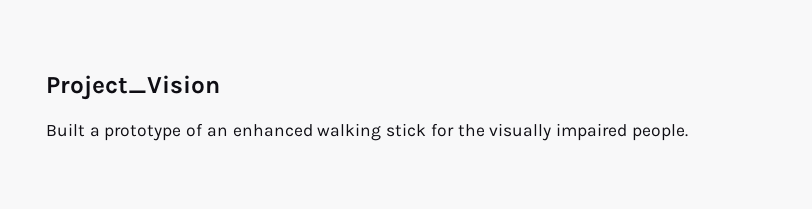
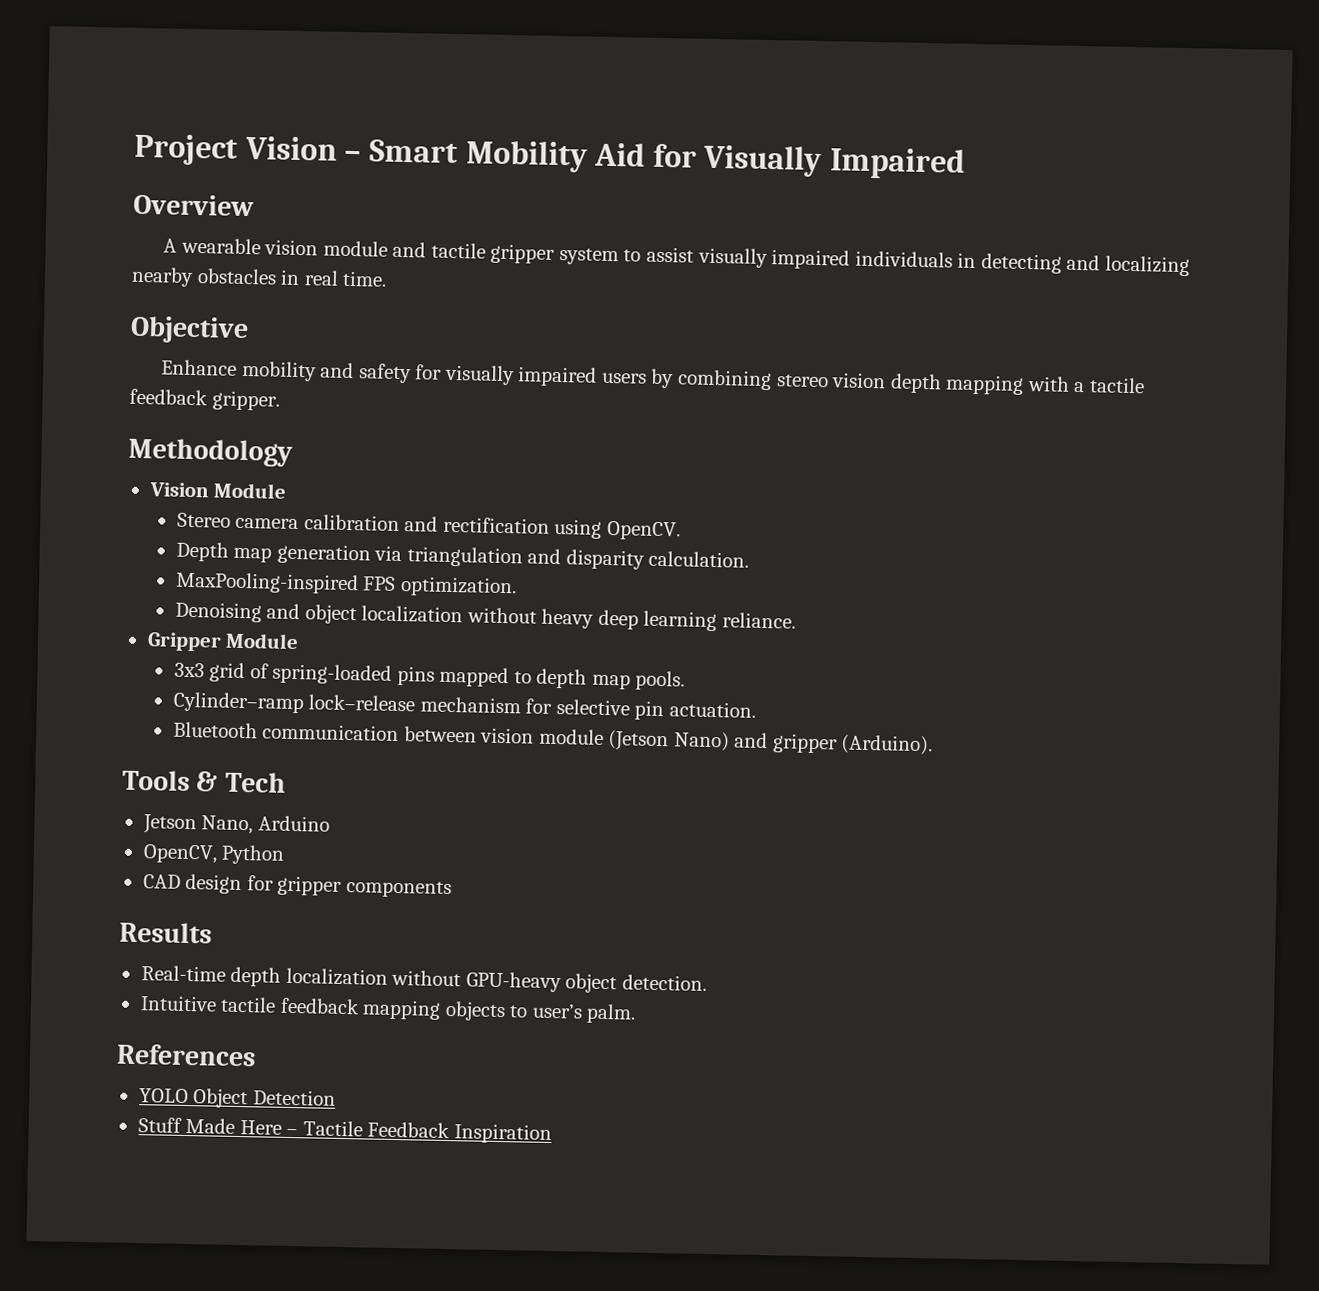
- Project_Vision
- Built a prototype of an enhanced walking stick for the visually impaired people.
+ Project Vision – Smart Mobility Aid for Visually Impaired
+ Overview
+ A wearable vision module and tactile gripper system to assist visually impaired individuals in detecting and localizing nearby obstacles in real time.
+ Objective
+ Enhance mobility and safety for visually impaired users by combining stereo vision depth mapping with a tactile feedback gripper.
+ Methodology
+ Vision Module
+ Stereo camera calibration and rectification using OpenCV.
+ Depth map generation via triangulation and disparity calculation.
+ MaxPooling-inspired FPS optimization.
+ Denoising and object localization without heavy deep learning reliance.
+ Gripper Module
+ 3x3 grid of spring-loaded pins mapped to depth map pools.
+ Cylinder–ramp lock–release mechanism for selective pin actuation.
+ Bluetooth communication between vision module (Jetson Nano) and gripper (Arduino).
+ Tools & Tech
+ Jetson Nano, Arduino
+ OpenCV, Python
+ CAD design for gripper components
+ Results
+ Real-time depth localization without GPU-heavy object detection.
+ Intuitive tactile feedback mapping objects to user’s palm.
+ References
+ YOLO Object Detection
+ Stuff Made Here – Tactile Feedback Inspiration

